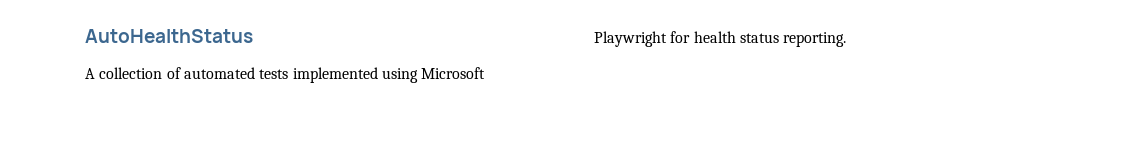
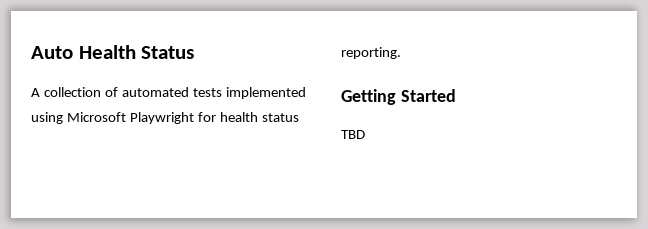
- AutoHealthStatus
+ Auto Health Status
+ Getting Started
+ TBD

